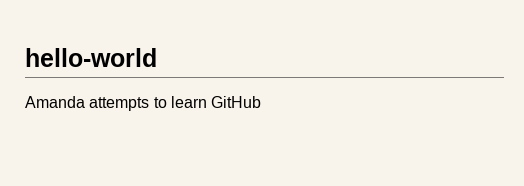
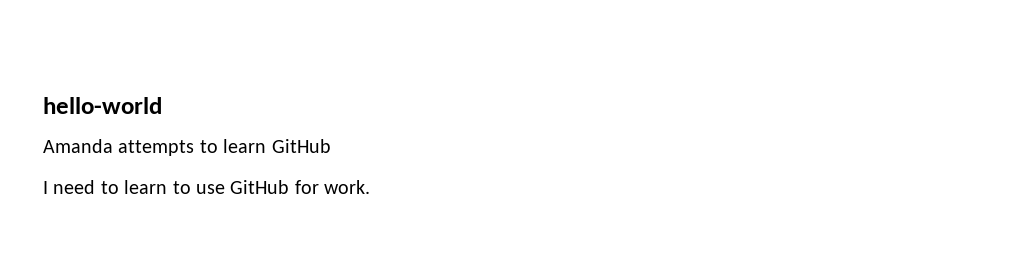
+ I need to learn to use GitHub for work.

